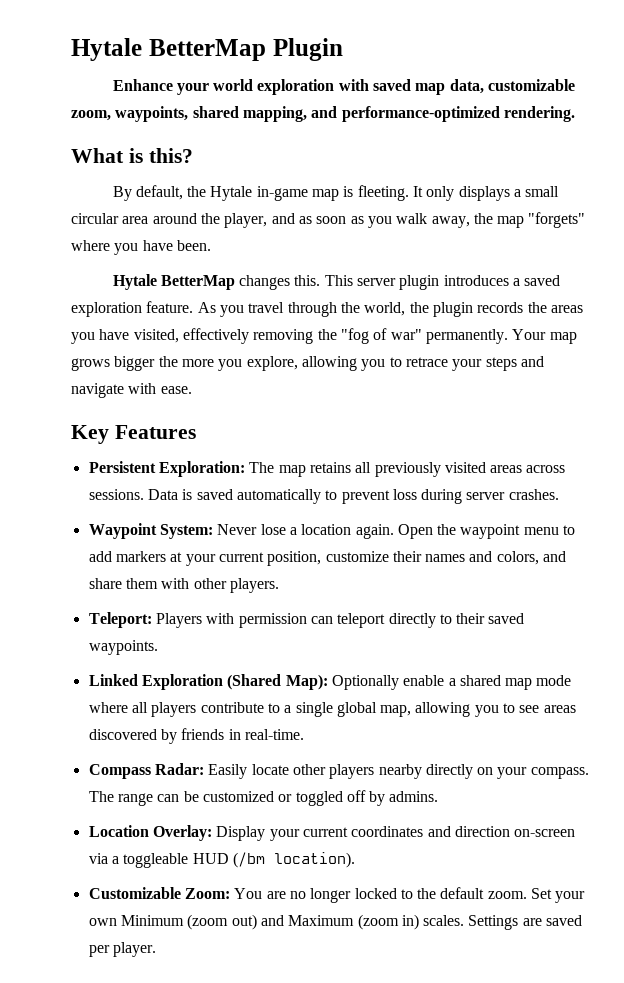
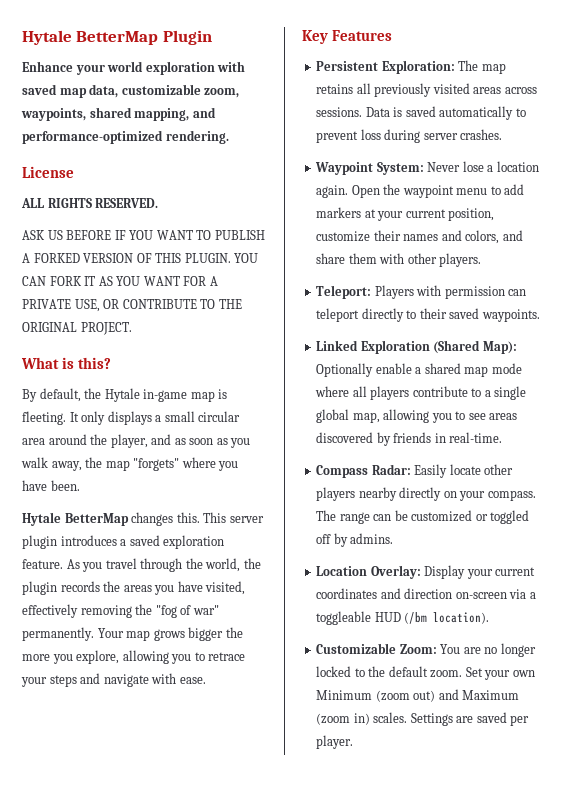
+ License
+ ALL RIGHTS RESERVED.
+ ASK US BEFORE IF YOU WANT TO PUBLISH A FORKED VERSION OF THIS PLUGIN. YOU CAN FORK IT AS YOU WANT FOR A PRIVATE USE, OR CONTRIBUTE TO THE ORIGINAL PROJECT.

